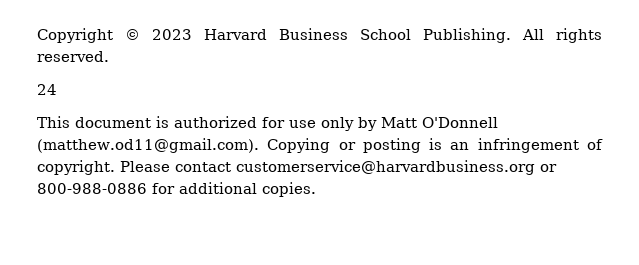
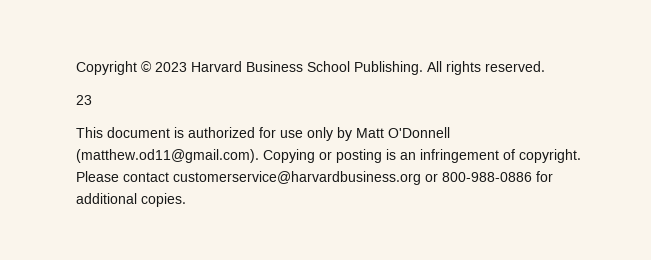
- 24
+ 23

